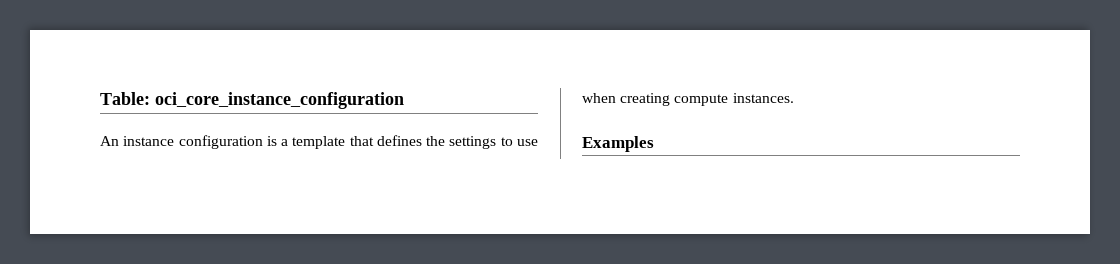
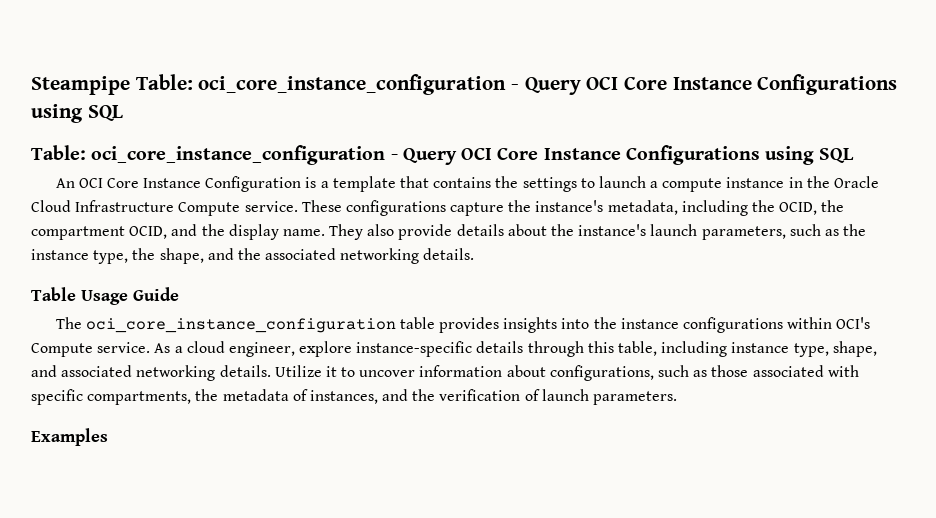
- Table: oci_core_instance_configuration
- An instance configuration is a template that defines the settings to use when creating compute instances.
+ Steampipe Table: oci_core_instance_configuration - Query OCI Core Instance Configurations using SQL
+ Table: oci_core_instance_configuration - Query OCI Core Instance Configurations using SQL
+ An OCI Core Instance Configuration is a template that contains the settings to launch a compute instance in the Oracle Cloud Infrastructure Compute service. These configurations capture the instance's metadata, including the OCID, the compartment OCID, and the display name. They also provide details about the instance's launch parameters, such as the instance type, the shape, and the associated networking details.
+ Table Usage Guide
+ The oci_core_instance_configuration table provides insights into the instance configurations within OCI's Compute service. As a cloud engineer, explore instance-specific details through this table, including instance type, shape, and associated networking details. Utilize it to uncover information about configurations, such as those associated with specific compartments, the metadata of instances, and the verification of launch parameters.

